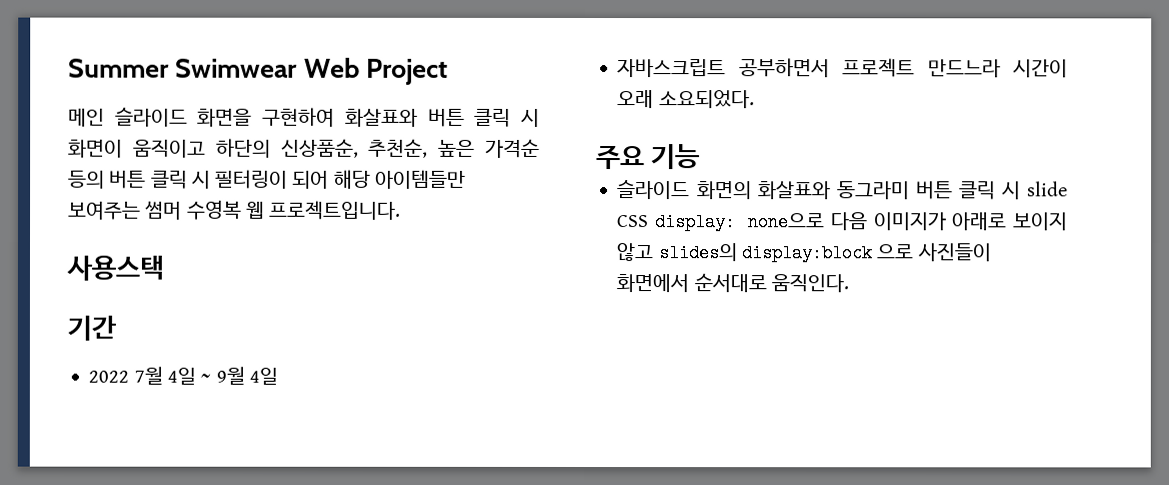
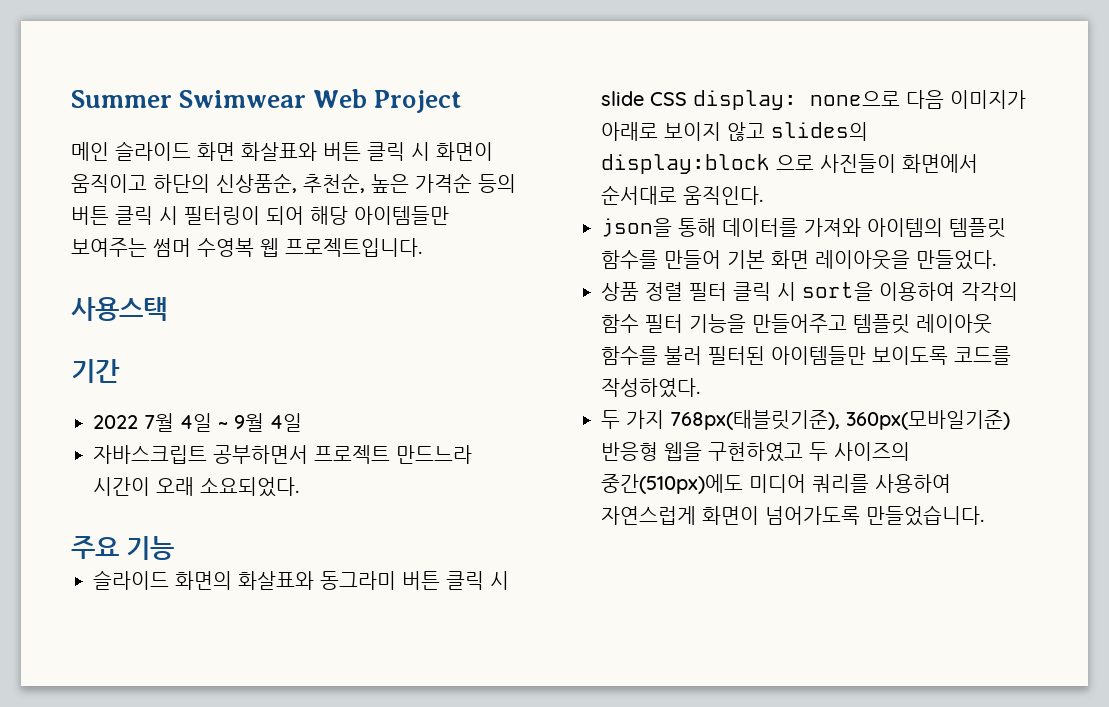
- 메인 슬라이드 화면을 구현하여 화살표와 버튼 클릭 시 화면이 움직이고 하단의 신상품순, 추천순, 높은 가격순 등의 버튼 클릭 시 필터링이 되어 해당 아이템들만 보여주는 썸머 수영복 웹 프로젝트입니다.
+ 메인 슬라이드 화면 화살표와 버튼 클릭 시 화면이 움직이고 하단의 신상품순, 추천순, 높은 가격순 등의 버튼 클릭 시 필터링이 되어 해당 아이템들만 보여주는 썸머 수영복 웹 프로젝트입니다.
+ json을 통해 데이터를 가져와 아이템의 템플릿 함수를 만들어 기본 화면 레이아웃을 만들었다.
+ 상품 정렬 필터 클릭 시 sort을 이용하여 각각의 함수 필터 기능을 만들어주고 템플릿 레이아웃 함수를 불러 필터된 아이템들만 보이도록 코드를 작성하였다.
+ 두 가지 768px(태블릿기준), 360px(모바일기준) 반응형 웹을 구현하였고 두 사이즈의 중간(510px)에도 미디어 쿼리를 사용하여 자연스럽게 화면이 넘어가도록 만들었습니다.

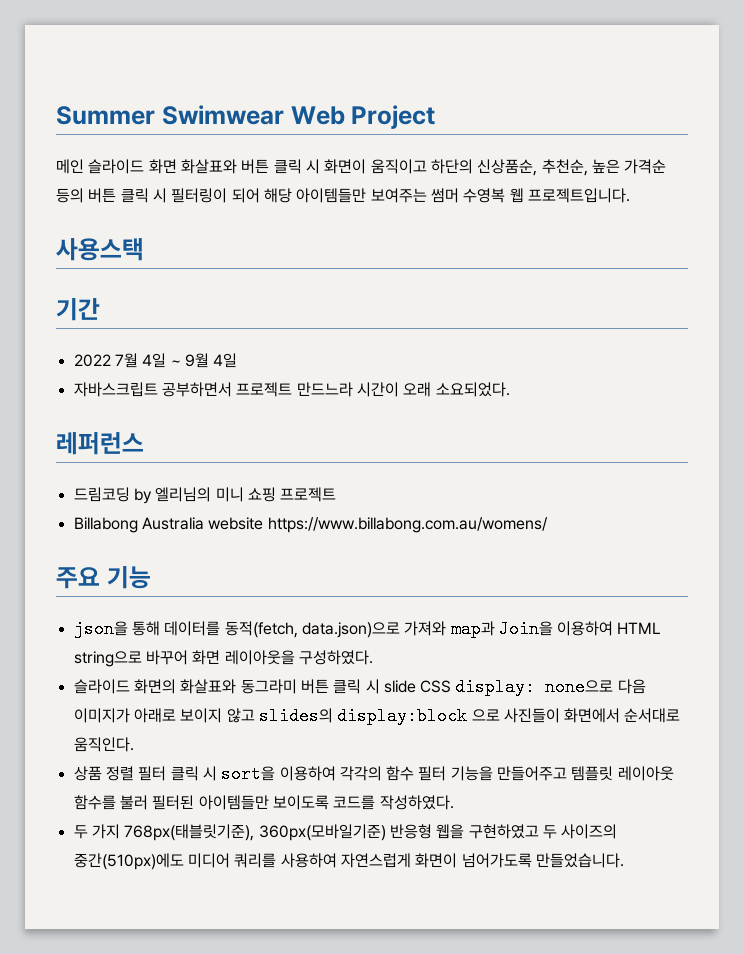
+ 레퍼런스
+ 드림코딩 by 엘리님의 미니 쇼핑 프로젝트
+ Billabong Australia website https://www.billabong.com.au/womens/
  주요 기능
+ json을 통해 데이터를 동적(fetch, data.json)으로 가져와 map과 Join을 이용하여 HTML string으로 바꾸어 화면 레이아웃을 구성하였다.
- json을 통해 데이터를 가져와 아이템의 템플릿 함수를 만들어 기본 화면 레이아웃을 만들었다.

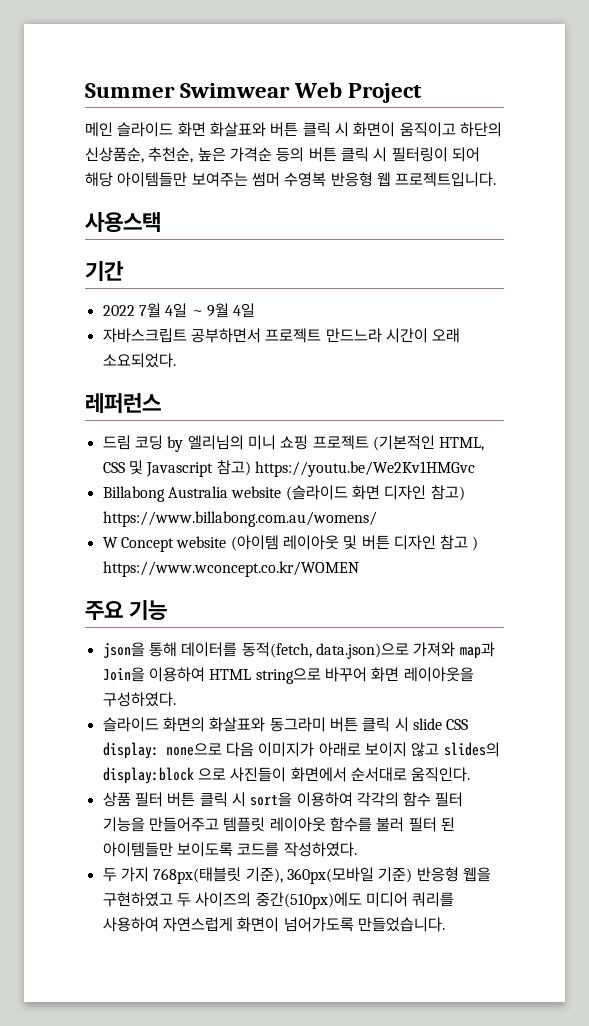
- 메인 슬라이드 화면 화살표와 버튼 클릭 시 화면이 움직이고 하단의 신상품순, 추천순, 높은 가격순 등의 버튼 클릭 시 필터링이 되어 해당 아이템들만 보여주는 썸머 수영복 웹 프로젝트입니다.
+ 메인 슬라이드 화면 화살표와 버튼 클릭 시 화면이 움직이고 하단의 신상품순, 추천순, 높은 가격순 등의 버튼 클릭 시 필터링이 되어 해당 아이템들만 보여주는 썸머 수영복 반응형 웹 프로젝트입니다.
- 드림코딩 by 엘리님의 미니 쇼핑 프로젝트
- Billabong Australia website https://www.billabong.com.au/womens/
+ 드림 코딩 by 엘리님의 미니 쇼핑 프로젝트 (기본적인 HTML, CSS 및 Javascript 참고) https://youtu.be/We2Kv1HMGvc
+ Billabong Australia website (슬라이드 화면 디자인 참고) https://www.billabong.com.au/womens/
+ W Concept website (아이템 레이아웃 및 버튼 디자인 참고 ) https://www.wconcept.co.kr/WOMEN
- 상품 정렬 필터 클릭 시 sort을 이용하여 각각의 함수 필터 기능을 만들어주고 템플릿 레이아웃 함수를 불러 필터된 아이템들만 보이도록 코드를 작성하였다.
+ 상품 필터 버튼 클릭 시 sort을 이용하여 각각의 함수 필터 기능을 만들어주고 템플릿 레이아웃 함수를 불러 필터 된 아이템들만 보이도록 코드를 작성하였다.
- 두 가지 768px(태블릿기준), 360px(모바일기준) 반응형 웹을 구현하였고 두 사이즈의 중간(510px)에도 미디어 쿼리를 사용하여 자연스럽게 화면이 넘어가도록 만들었습니다.
+ 두 가지 768px(태블릿 기준), 360px(모바일 기준) 반응형 웹을 구현하였고 두 사이즈의 중간(510px)에도 미디어 쿼리를 사용하여 자연스럽게 화면이 넘어가도록 만들었습니다.

